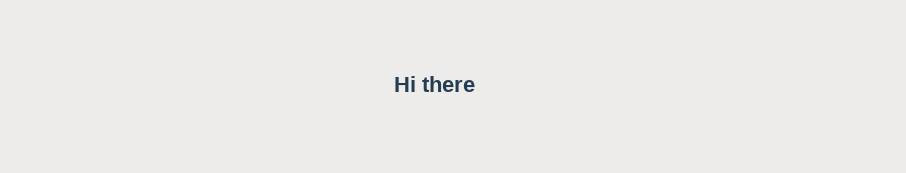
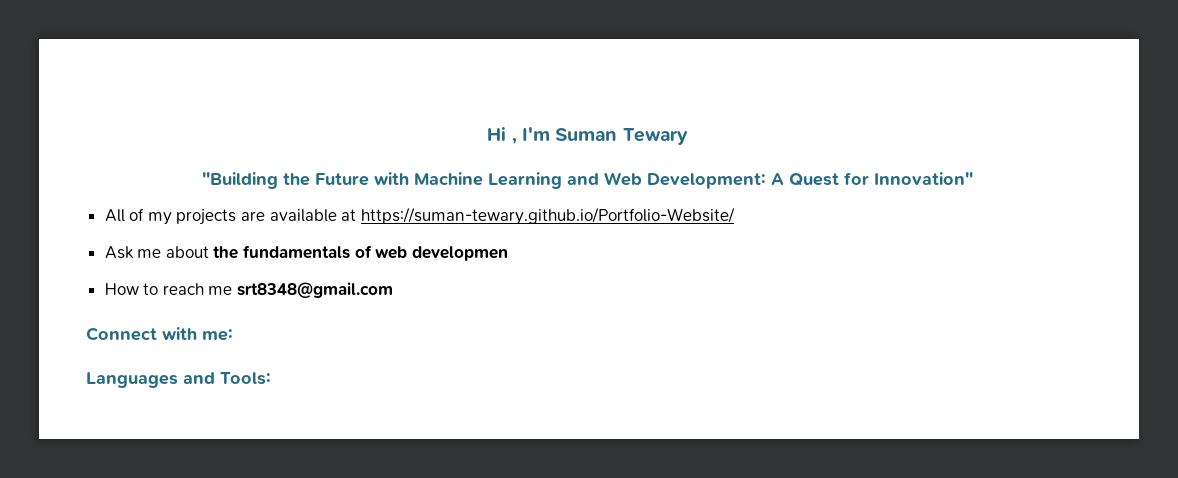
- Hi there
+ Hi , I'm Suman Tewary
+ "Building the Future with Machine Learning and Web Development: A Quest for Innovation"
+ All of my projects are available at https://suman-tewary.github.io/Portfolio-Website/
+ Ask me about the fundamentals of web developmen
+ How to reach me srt8348@gmail.com
+ Connect with me:
+ Languages and Tools:

